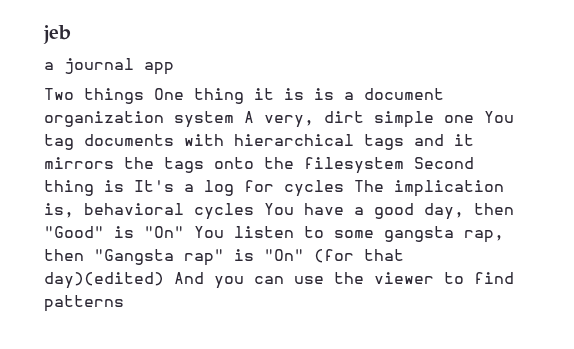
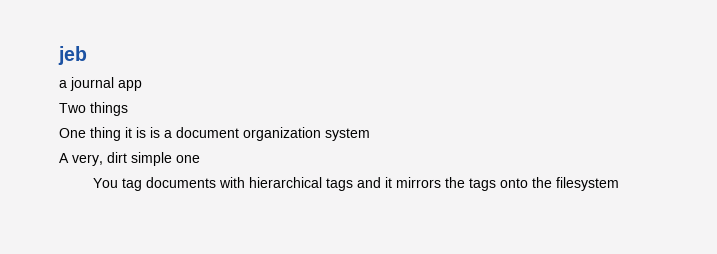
- Two things One thing it is is a document organization system A very, dirt simple one You tag documents with hierarchical tags and it mirrors the tags onto the filesystem Second thing is It's a log for cycles The implication is, behavioral cycles You have a good day, then "Good" is "On" You listen to some gangsta rap, then "Gangsta rap" is "On" (for that day)(edited) And you can use the viewer to find patterns
+ Two things
+ One thing it is is a document organization system
+ A very, dirt simple one
+ You tag documents with hierarchical tags and it mirrors the tags onto the filesystem

